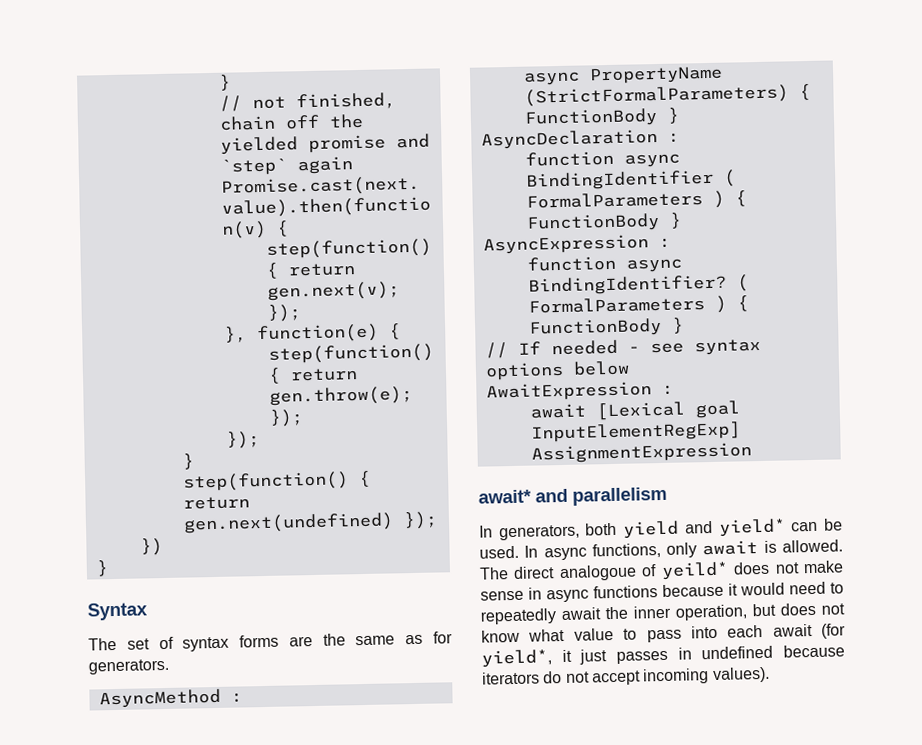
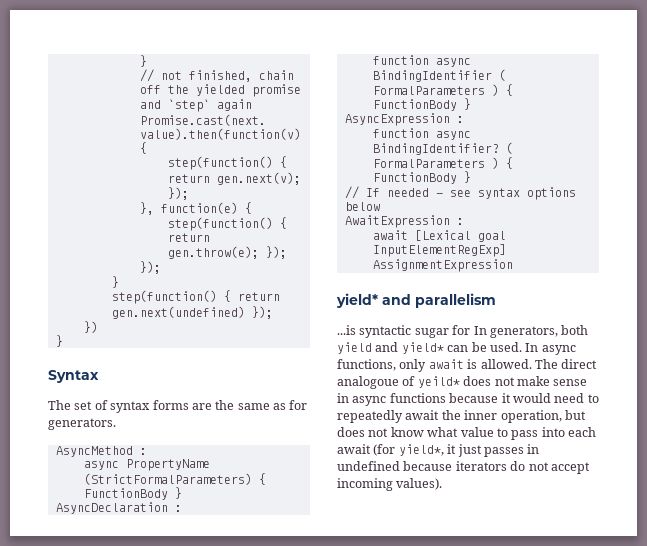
- await* and parallelism
+ yield* and parallelism
- In generators, both yield and yield* can be used.
+ ...is syntactic sugar for In generators, both yield and yield* can be used.

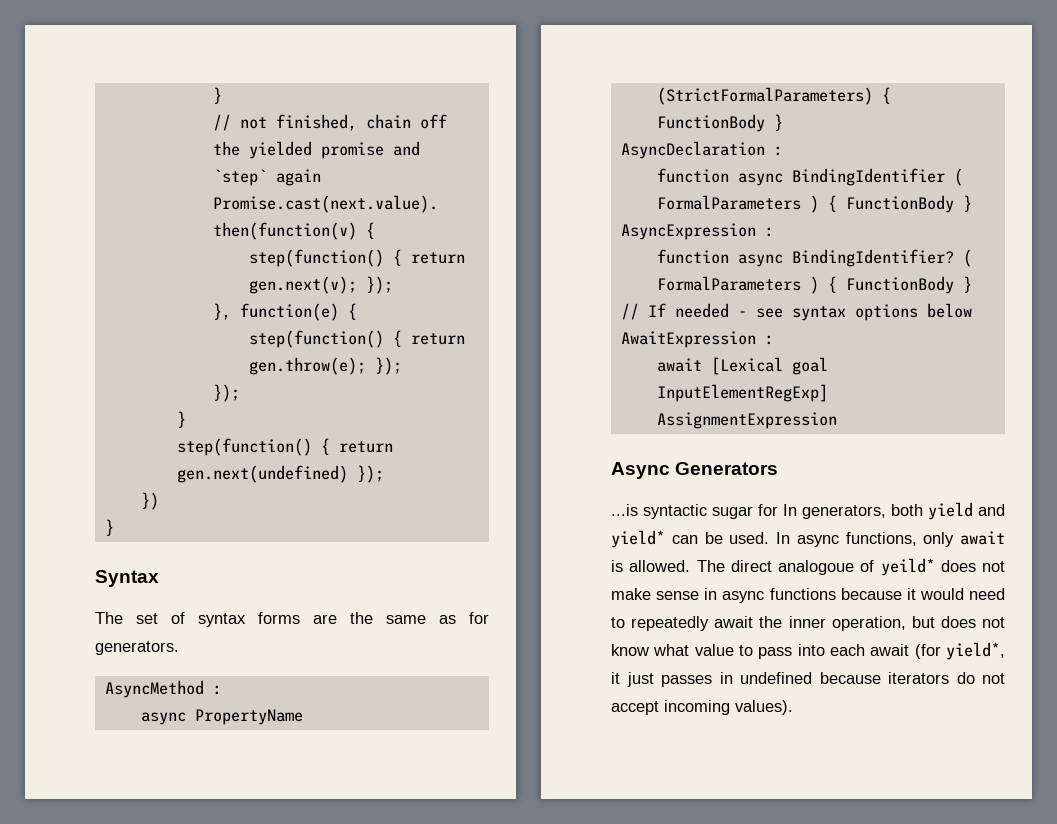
- yield* and parallelism
+ Async Generators

